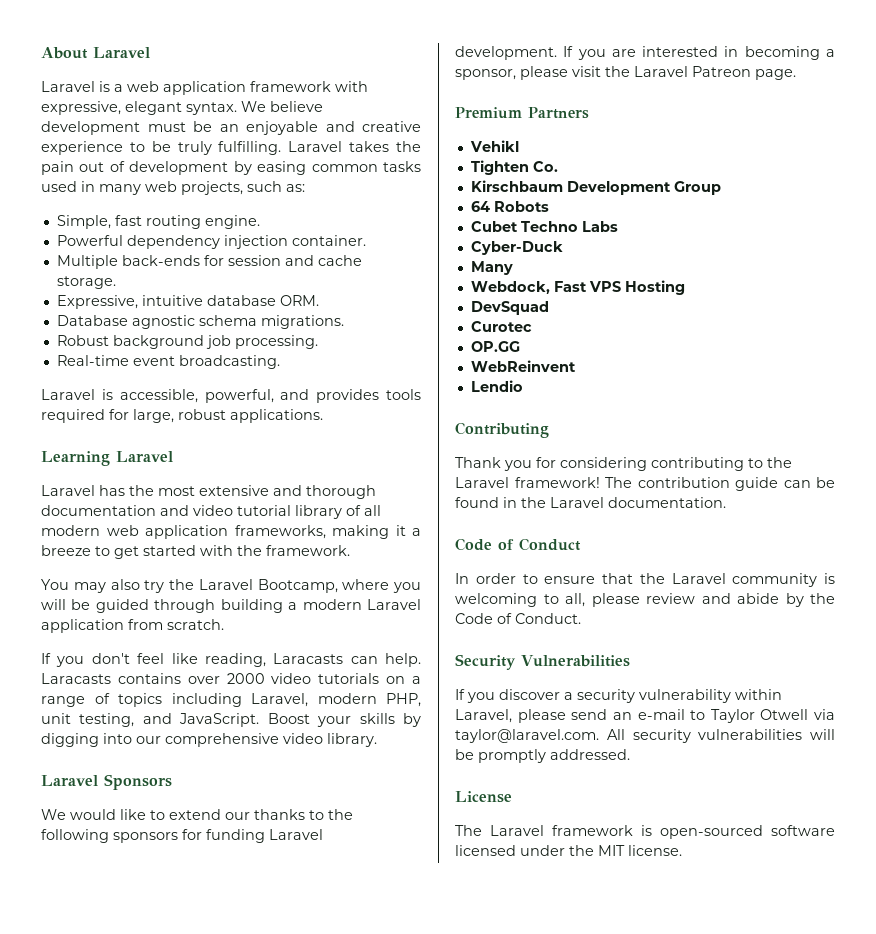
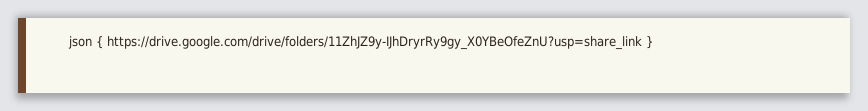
- About Laravel
- Laravel is a web application framework with expressive, elegant syntax. We believe development must be an enjoyable and creative experience to be truly fulfilling. Laravel takes the pain out of development by easing common tasks used in many web projects, such as:
- Simple, fast routing engine.
- Powerful dependency injection container.
- Multiple back-ends for session and cache storage.
- Expressive, intuitive database ORM.
- Database agnostic schema migrations.
- Robust background job processing.
- Real-time event broadcasting.
- Laravel is accessible, powerful, and provides tools required for large, robust applications.
- Learning Laravel
- Laravel has the most extensive and thorough documentation and video tutorial library of all modern web application frameworks, making it a breeze to get started with the framework.
- You may also try the Laravel Bootcamp, where you will be guided through building a modern Laravel application from scratch.
- If you don't feel like reading, Laracasts can help. Laracasts contains over 2000 video tutorials on a range of topics including Laravel, modern PHP, unit testing, and JavaScript. Boost your skills by digging into our comprehensive video library.
- Laravel Sponsors
- We would like to extend our thanks to the following sponsors for funding Laravel development. If you are interested in becoming a sponsor, please visit the Laravel Patreon page.
- Premium Partners
- Vehikl
- Tighten Co.
- Kirschbaum Development Group
- 64 Robots
- Cubet Techno Labs
- Cyber-Duck
- Many
- Webdock, Fast VPS Hosting
- DevSquad
- Curotec
- OP.GG
- WebReinvent
- Lendio
- Contributing
- Thank you for considering contributing to the Laravel framework! The contribution guide can be found in the Laravel documentation.
- Code of Conduct
- In order to ensure that the Laravel community is welcoming to all, please review and abide by the Code of Conduct.
- Security Vulnerabilities
- If you discover a security vulnerability within Laravel, please send an e-mail to Taylor Otwell via taylor@laravel.com. All security vulnerabilities will be promptly addressed.
- License
- The Laravel framework is open-sourced software licensed under the MIT license.
+ json { https://drive.google.com/drive/folders/11ZhJZ9y-IJhDryrRy9gy_X0YBeOfeZnU?usp=share_link }

